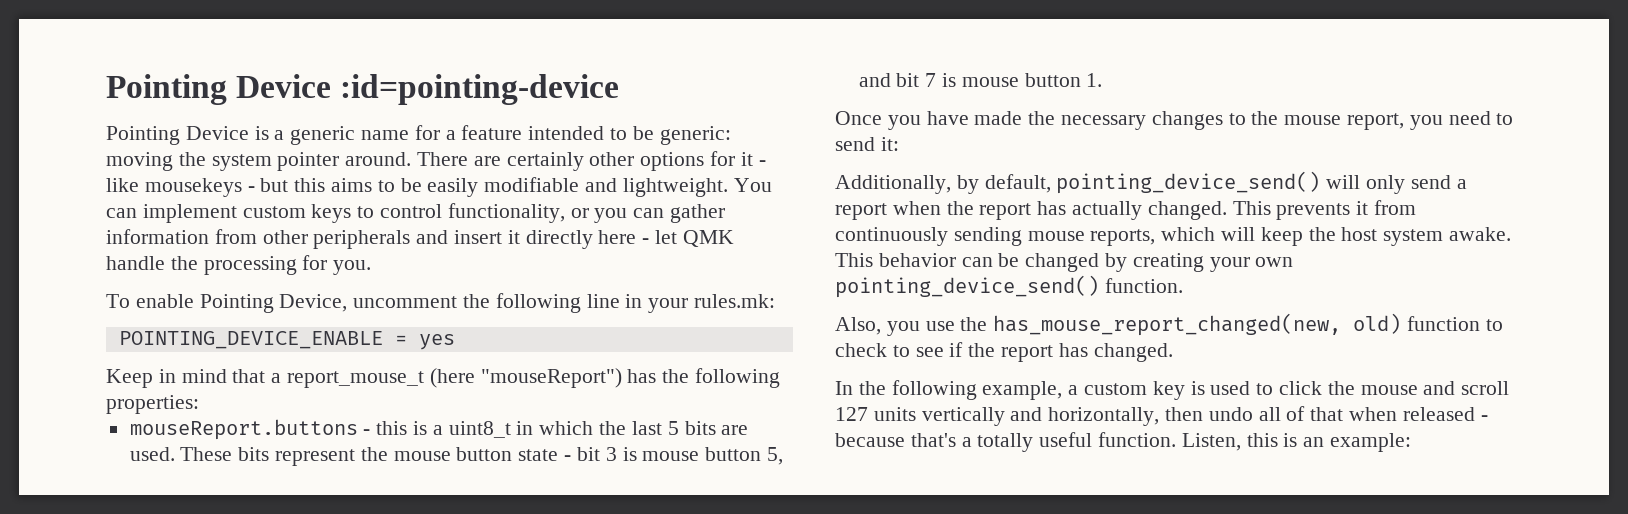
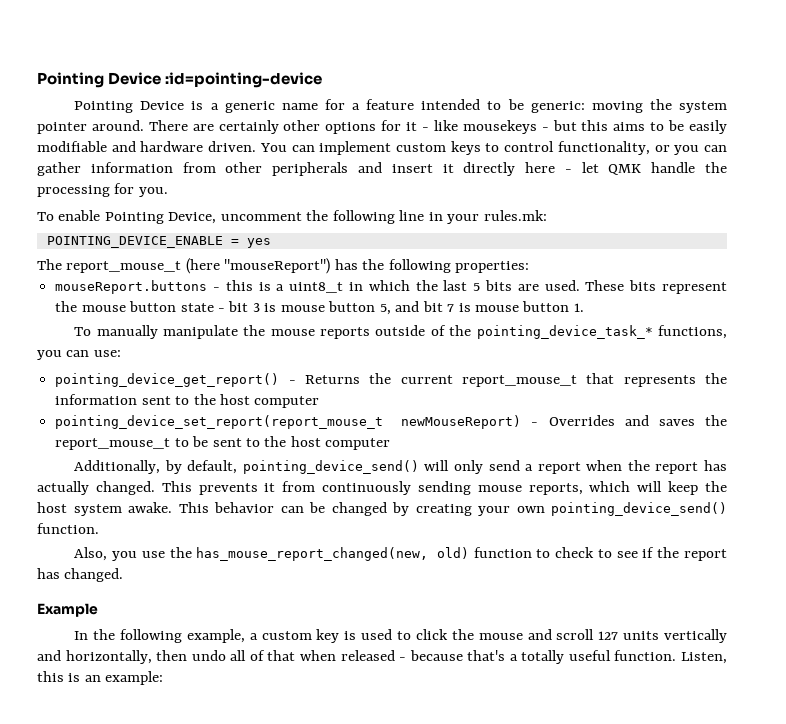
- There are certainly other options for it - like mousekeys - but this aims to be easily modifiable and lightweight.
+ There are certainly other options for it - like mousekeys - but this aims to be easily modifiable and hardware driven.
- Keep in mind that a report_mouse_t (here "mouseReport") has the following properties:
+ The report_mouse_t (here "mouseReport") has the following properties:
- Once you have made the necessary changes to the mouse report, you need to send it:
+ To manually manipulate the mouse reports outside of the pointing_device_task_* functions, you can use:
+ pointing_device_get_report() - Returns the current report_mouse_t that represents the information sent to the host computer
+ pointing_device_set_report(report_mouse_t newMouseReport) - Overrides and saves the report_mouse_t to be sent to the host computer
+ Example

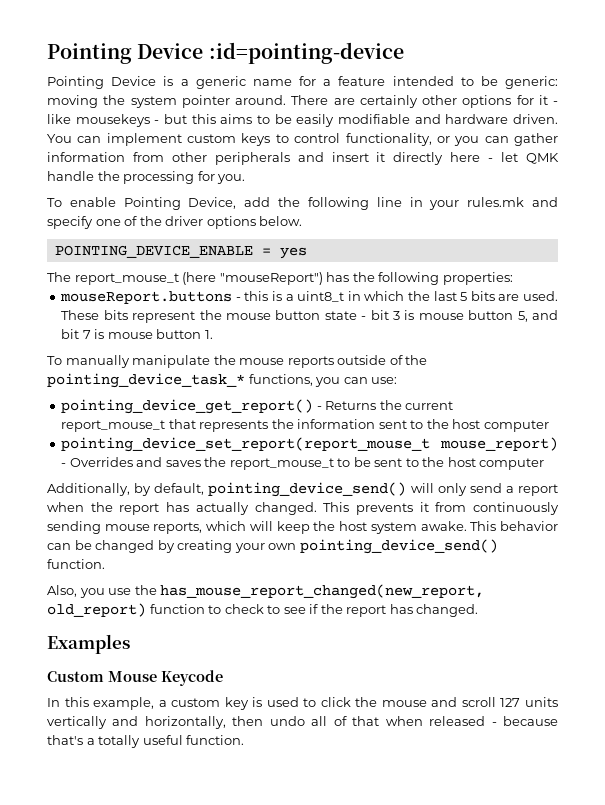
- To enable Pointing Device, uncomment the following line in your rules.mk:
+ To enable Pointing Device, add the following line in your rules.mk and specify one of the driver options below.
- pointing_device_set_report(report_mouse_t newMouseReport) - Overrides and saves the report_mouse_t to be sent to the host computer
+ pointing_device_set_report(report_mouse_t mouse_report) - Overrides and saves the report_mouse_t to be sent to the host computer
- Also, you use the has_mouse_report_changed(new, old) function to check to see if the report has changed.
+ Also, you use the has_mouse_report_changed(new_report, old_report) function to check to see if the report has changed.
- Example
+ Examples
+ Custom Mouse Keycode
- In the following example, a custom key is used to click the mouse and scroll 127 units vertically and horizontally, then undo all of that when released - because that's a totally useful function. Listen, this is an example:
+ In this example, a custom key is used to click the mouse and scroll 127 units vertically and horizontally, then undo all of that when released - because that's a totally useful function.

